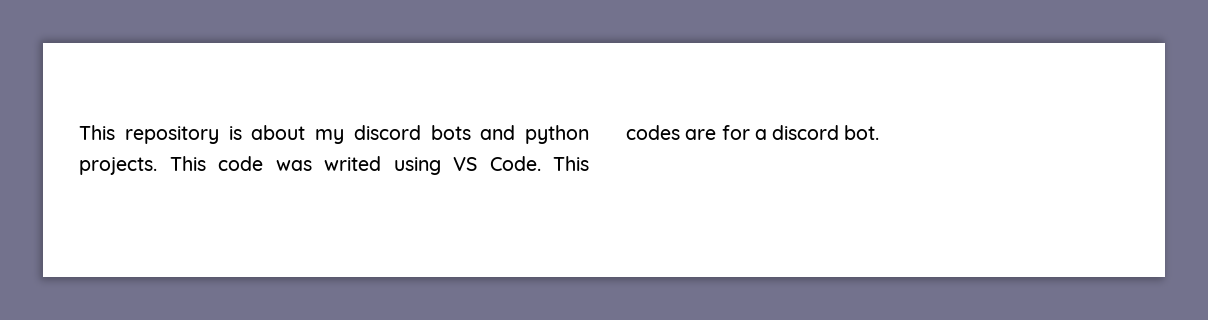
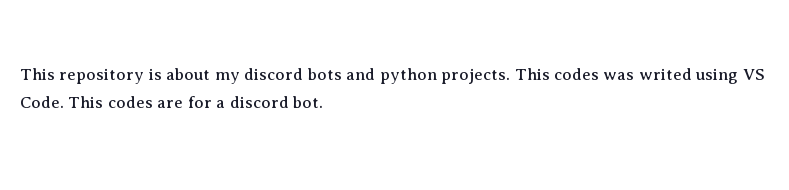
- This code was writed using VS Code.
+ This codes was writed using VS Code.

